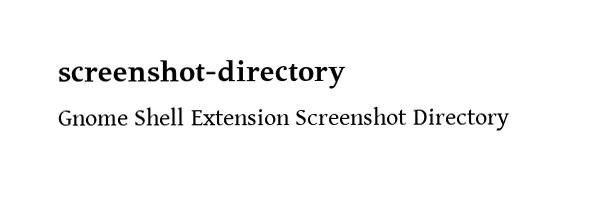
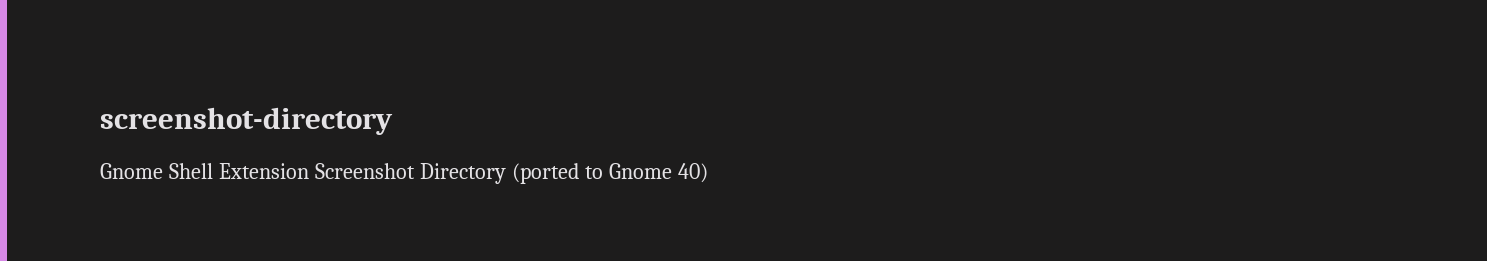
- Gnome Shell Extension Screenshot Directory
+ Gnome Shell Extension Screenshot Directory (ported to Gnome 40)

